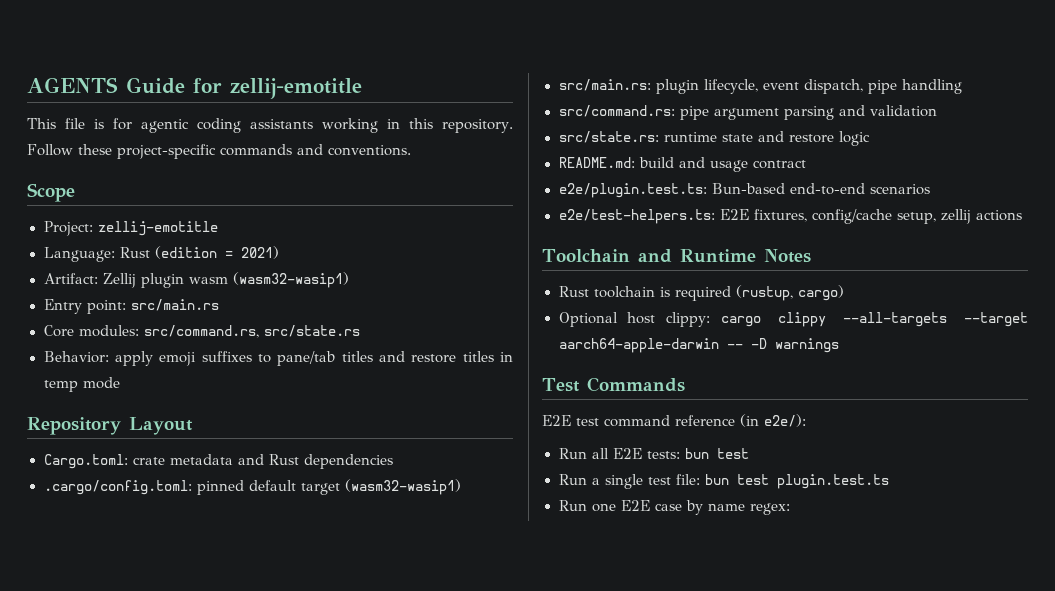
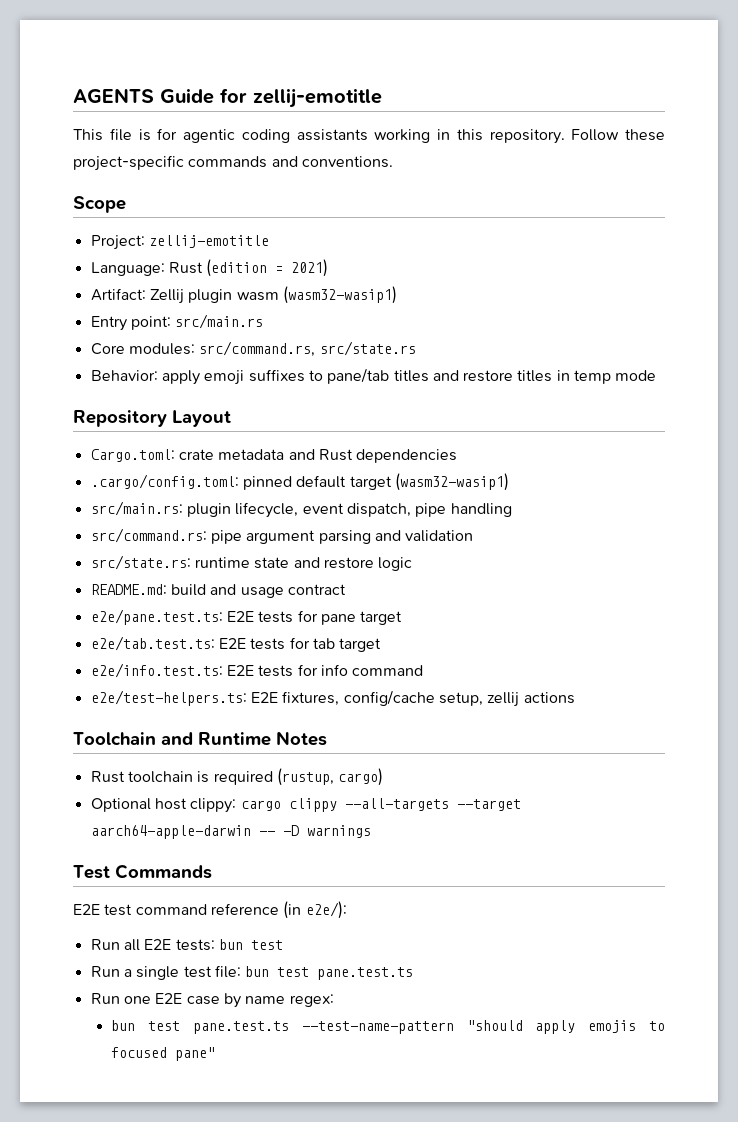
- e2e/plugin.test.ts: Bun-based end-to-end scenarios
+ e2e/pane.test.ts: E2E tests for pane target
+ e2e/tab.test.ts: E2E tests for tab target
+ e2e/info.test.ts: E2E tests for info command
- Run a single test file: bun test plugin.test.ts
+ Run a single test file: bun test pane.test.ts
+ bun test pane.test.ts --test-name-pattern "should apply emojis to focused pane"

